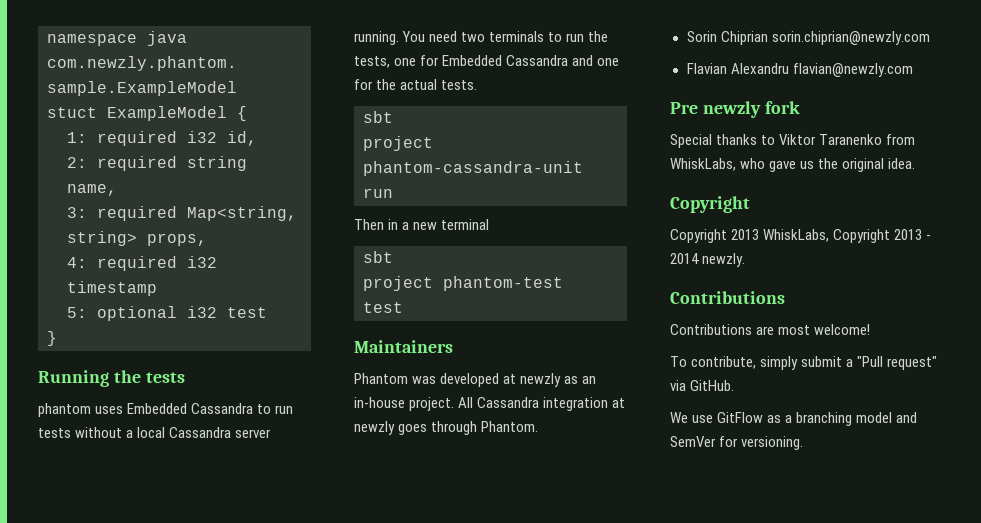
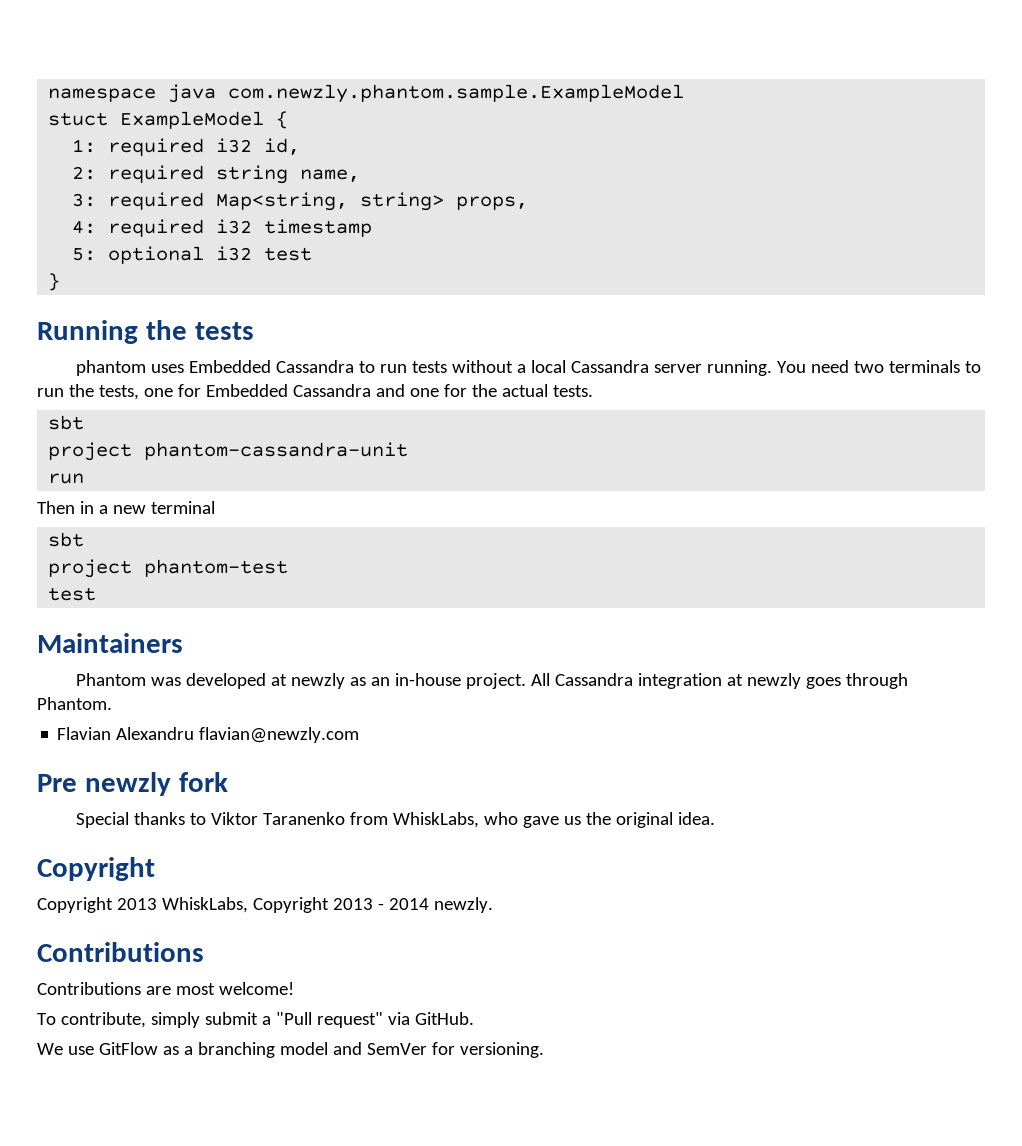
- Sorin Chiprian sorin.chiprian@newzly.com

